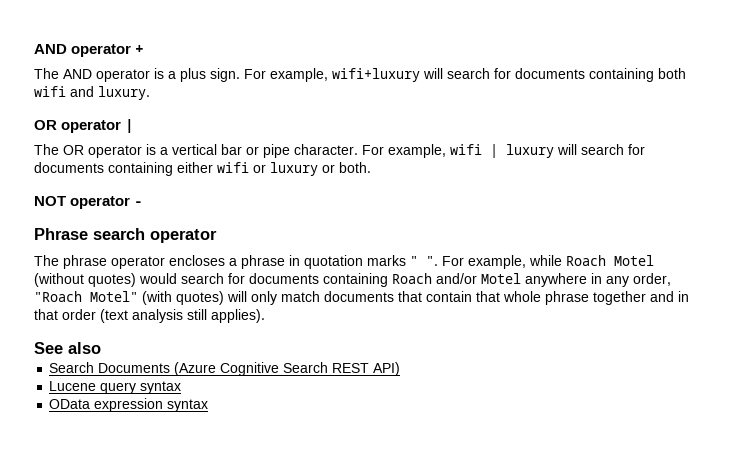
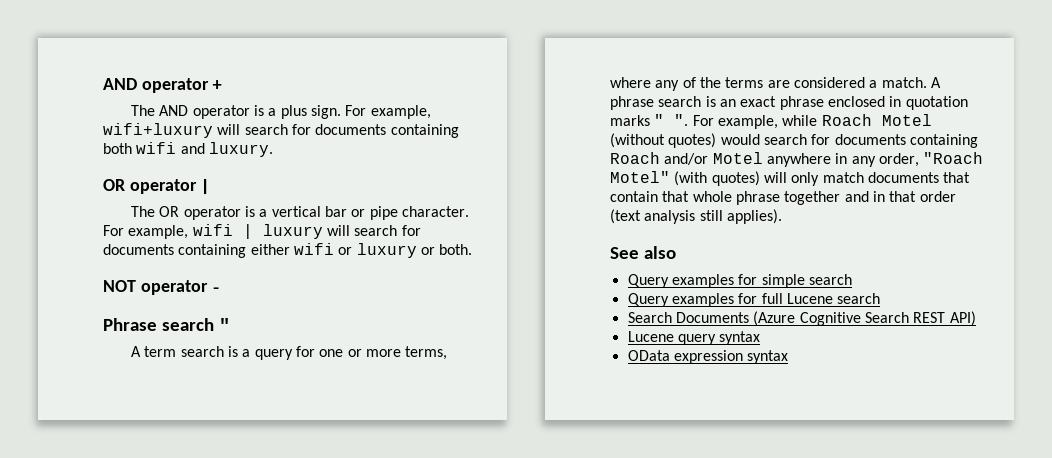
- Phrase search operator
- The phrase operator encloses a phrase in quotation marks " ".
+ Phrase search "
+ A term search is a query for one or more terms, where any of the terms are considered a match. A phrase search is an exact phrase enclosed in quotation marks " ".
+ Query examples for simple search
+ Query examples for full Lucene search

